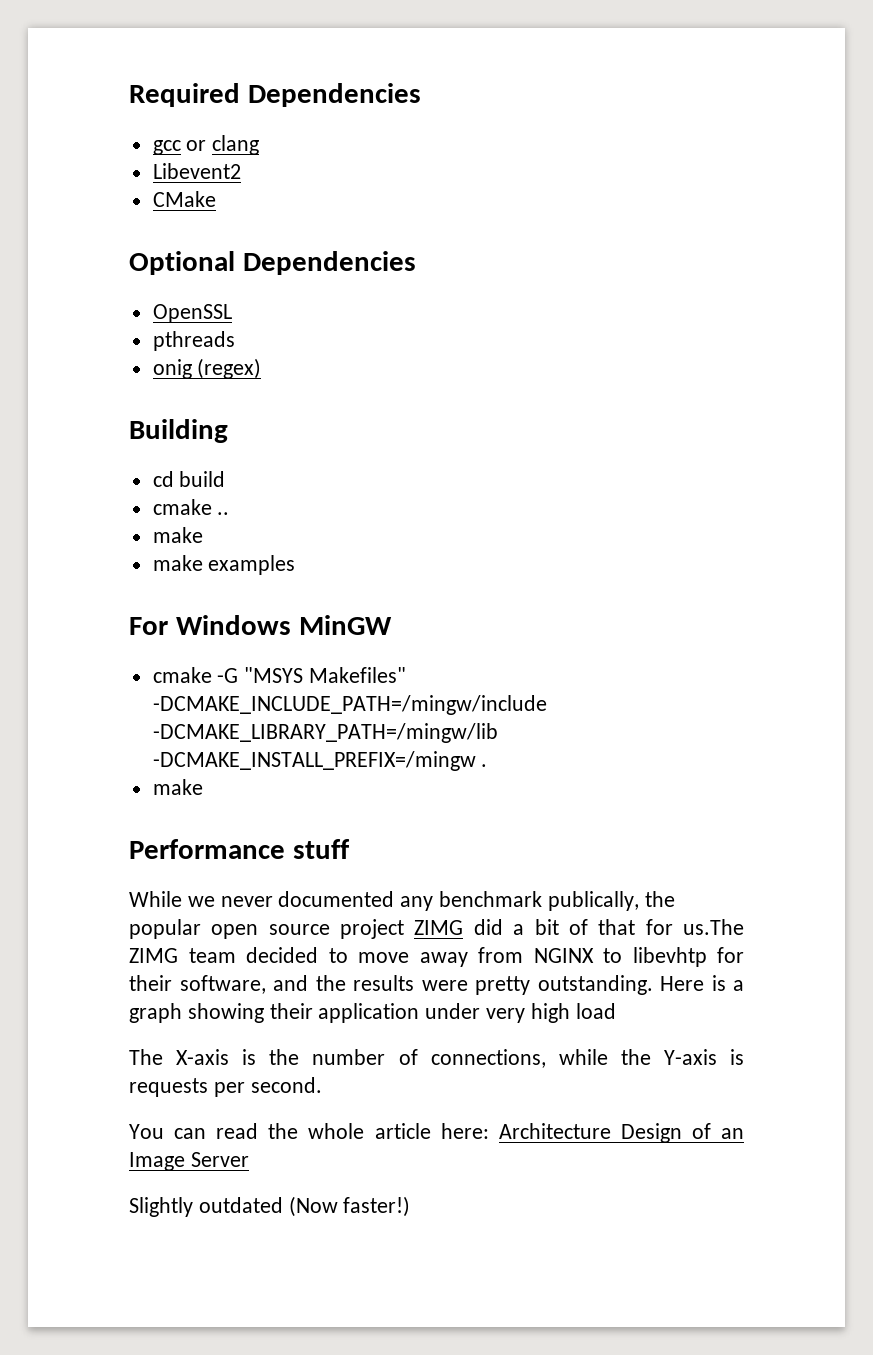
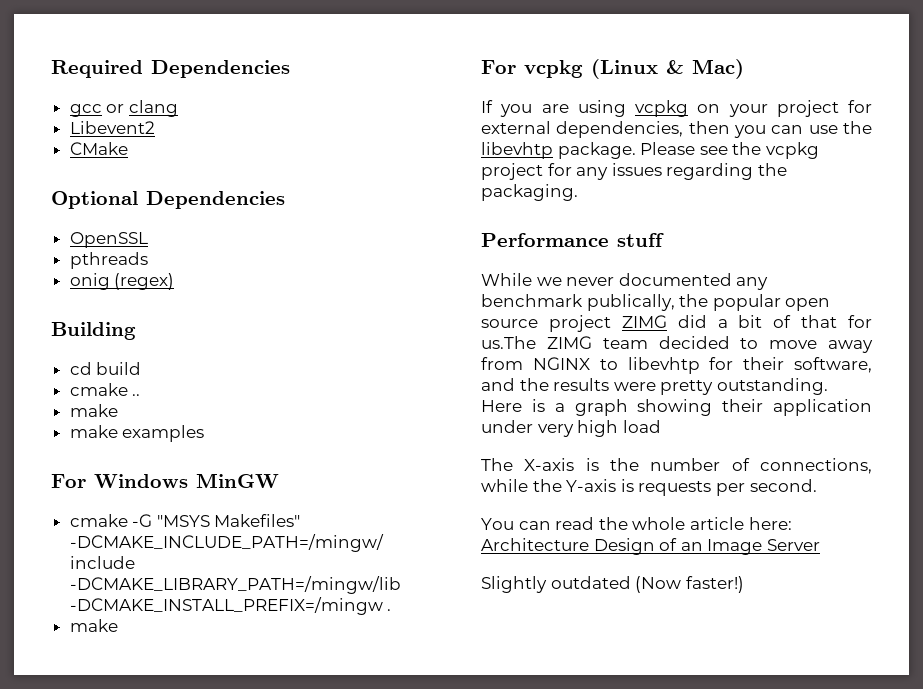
+ For vcpkg (Linux & Mac)
+ If you are using vcpkg on your project for external dependencies, then you can use the libevhtp package. Please see the vcpkg project for any issues regarding the packaging.

